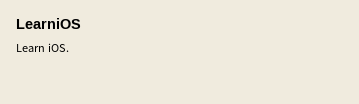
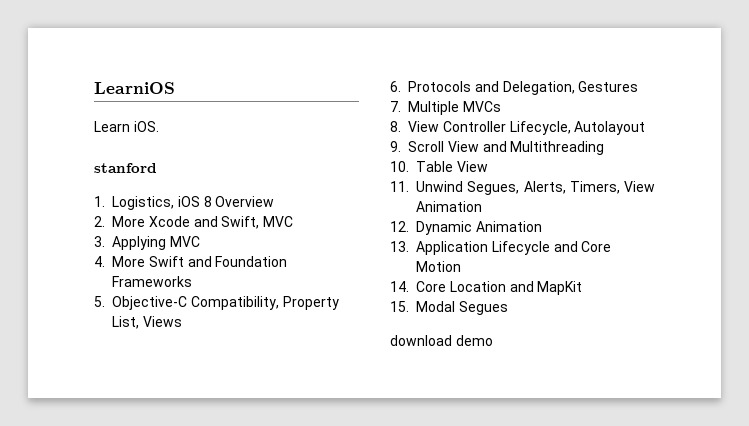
+ stanford
+ 1. Logistics, iOS 8 Overview
+ 2. More Xcode and Swift, MVC
+ 3. Applying MVC
+ 4. More Swift and Foundation Frameworks
+ 5. Objective-C Compatibility, Property List, Views
+ 6. Protocols and Delegation, Gestures
+ 7. Multiple MVCs
+ 8. View Controller Lifecycle, Autolayout
+ 9. Scroll View and Multithreading
+ 10. Table View
+ 11. Unwind Segues, Alerts, Timers, View Animation
+ 12. Dynamic Animation
+ 13. Application Lifecycle and Core Motion
+ 14. Core Location and MapKit
+ 15. Modal Segues
+ download demo

